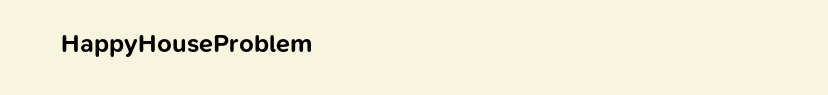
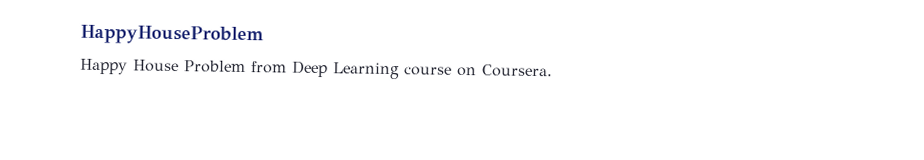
+ Happy House Problem from Deep Learning course on Coursera.

